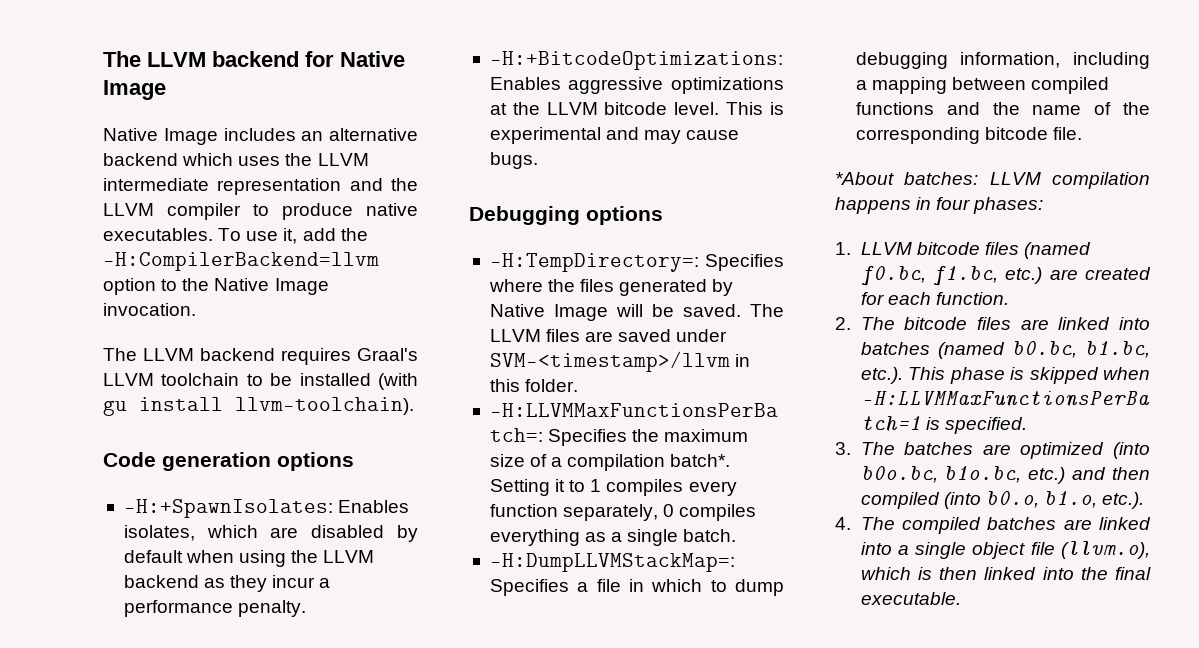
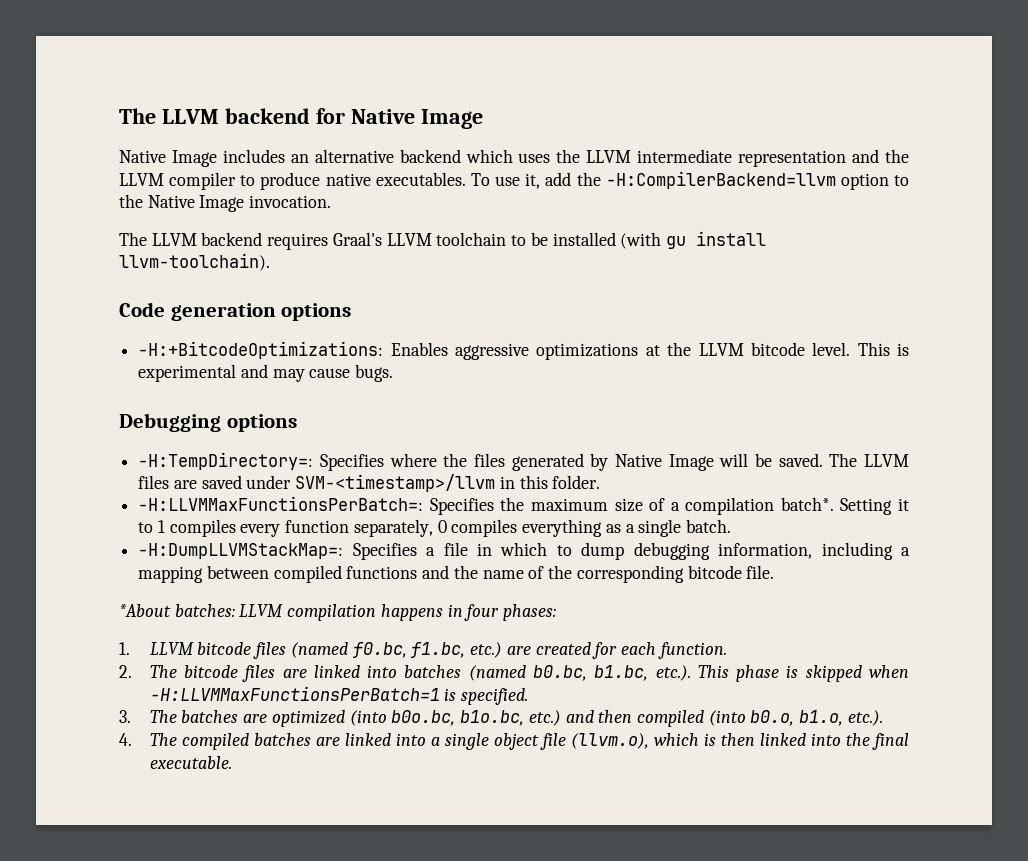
- -H:+SpawnIsolates: Enables isolates, which are disabled by default when using the LLVM backend as they incur a performance penalty.

